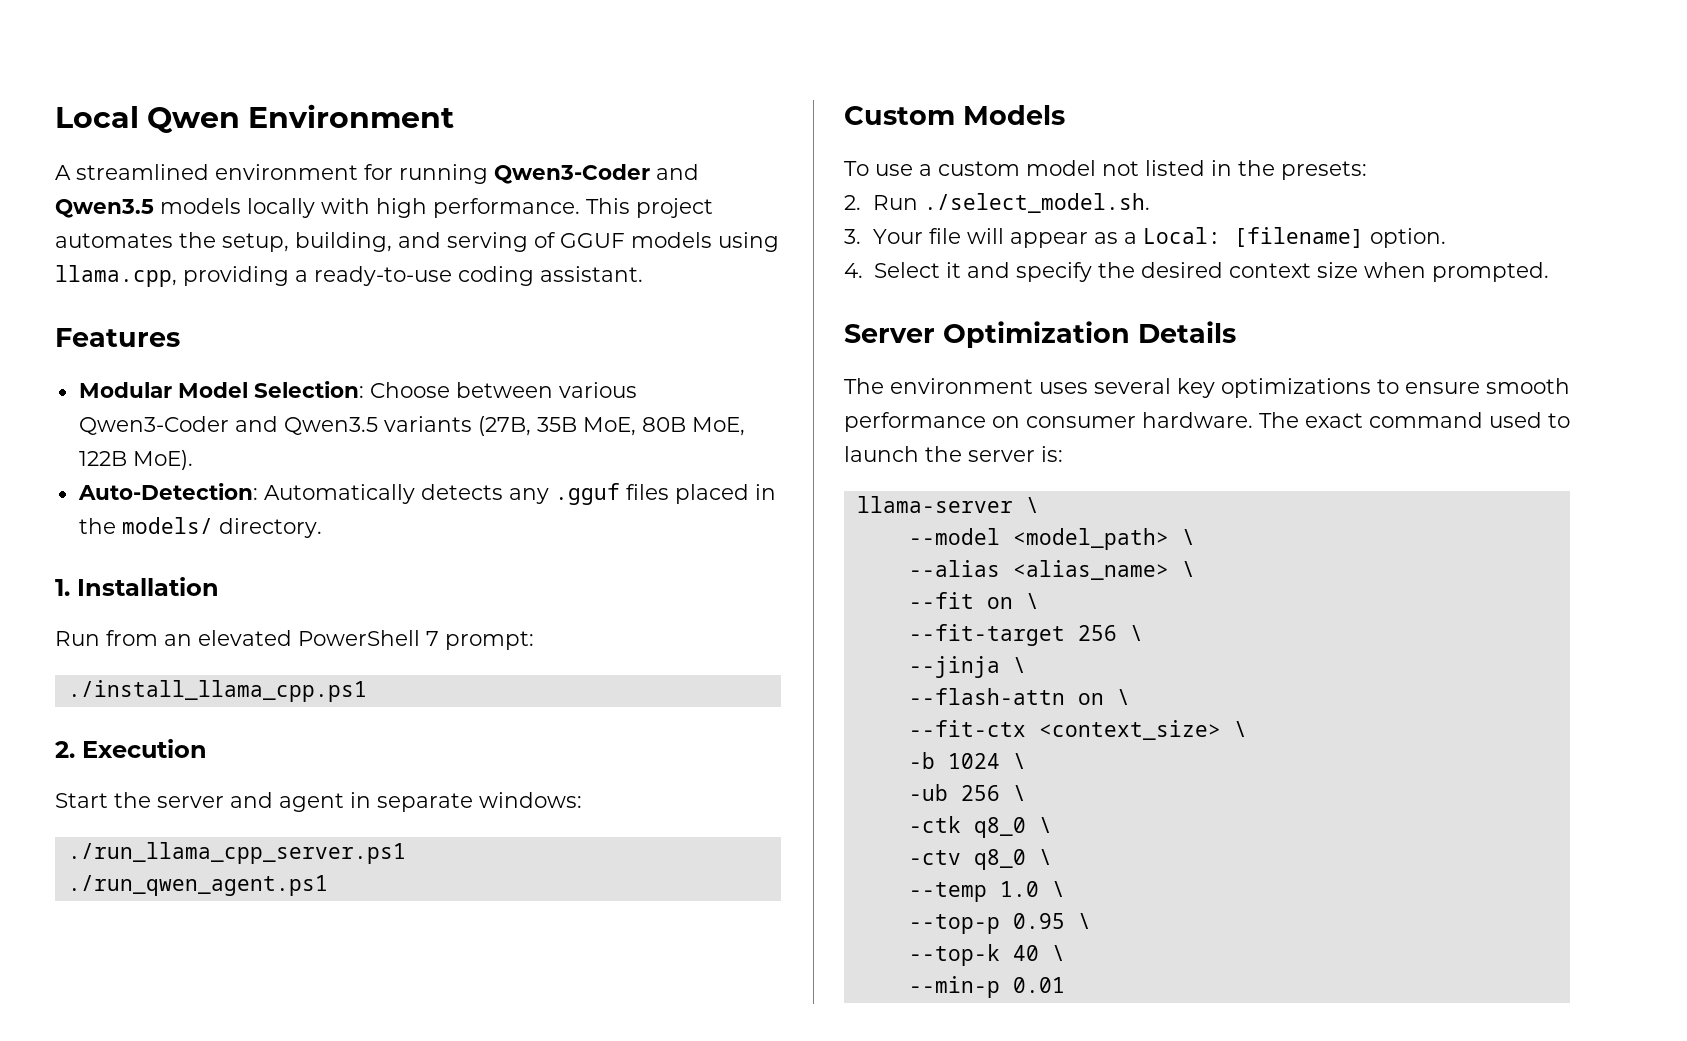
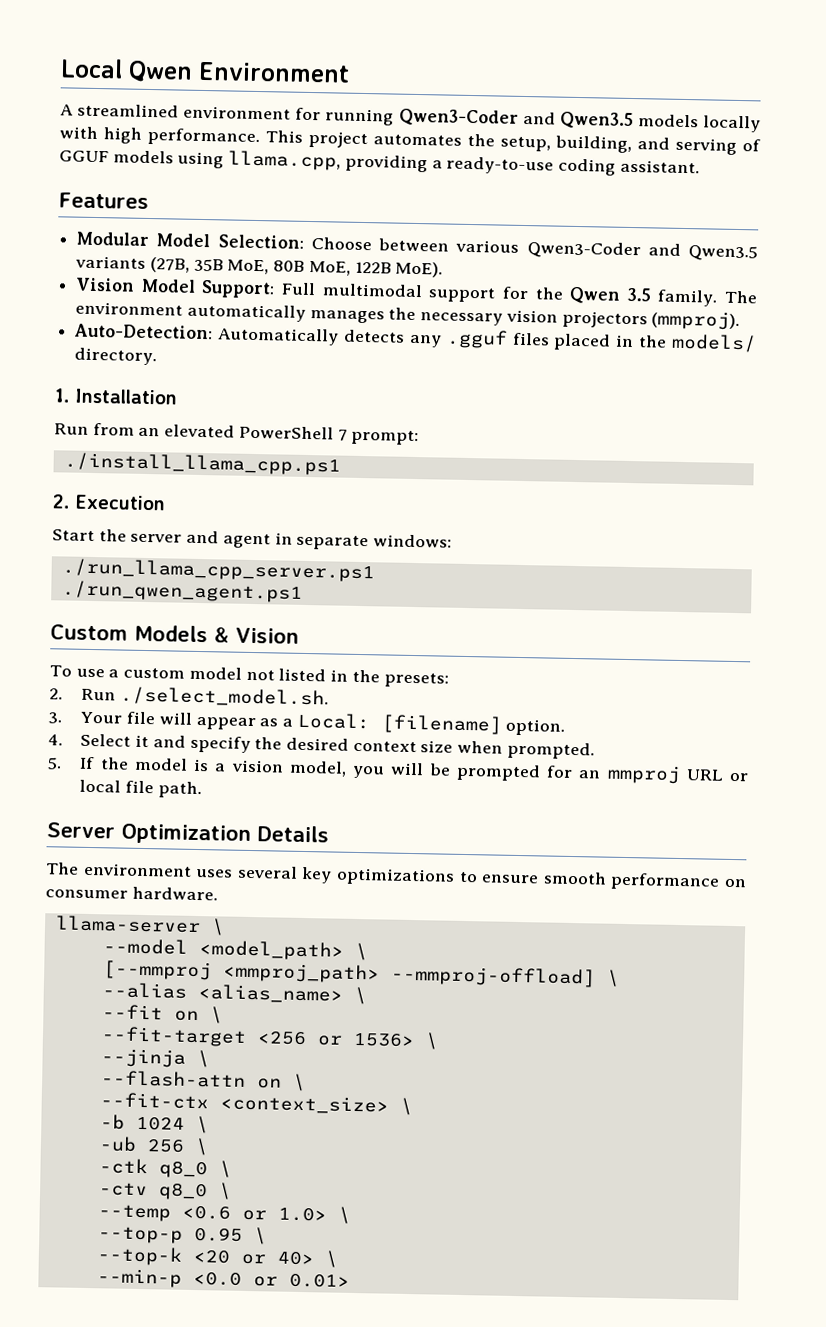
+ Vision Model Support: Full multimodal support for the Qwen 3.5 family. The environment automatically manages the necessary vision projectors (mmproj).
- Custom Models
+ Custom Models & Vision
+ 5. If the model is a vision model, you will be prompted for an mmproj URL or local file path.
- The exact command used to launch the server is:
+ [--mmproj <mmproj_path> --mmproj-offload] \
- --fit-target 256 \
+ --fit-target <256 or 1536> \
- --temp 1.0 \
+ --temp <0.6 or 1.0> \
- --top-k 40 \
+ --top-k <20 or 40> \
- --min-p 0.01
+ --min-p <0.0 or 0.01>

